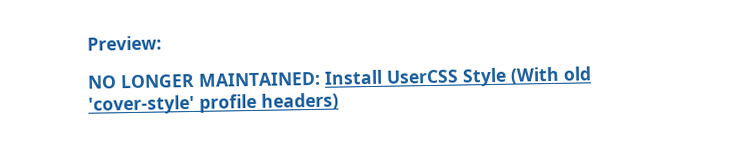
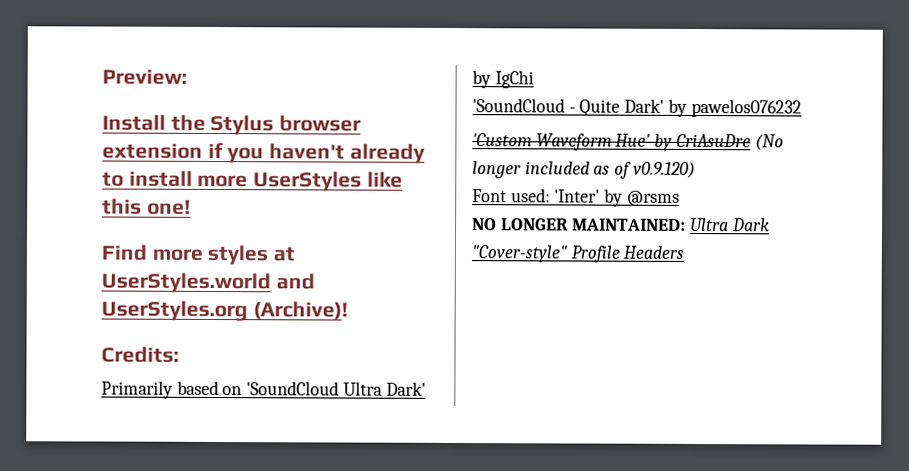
- NO LONGER MAINTAINED: Install UserCSS Style (With old 'cover-style' profile headers)
+ Install the Stylus browser extension if you haven't already to install more UserStyles like this one!
+ Find more styles at UserStyles.world and UserStyles.org (Archive)!
+ Credits:
+ Primarily based on 'SoundCloud Ultra Dark' by IgChi
+ 'SoundCloud - Quite Dark' by pawelos076232
+ 'Custom Waveform Hue' by CriAsuDre (No longer included as of v0.9.120)
+ Font used: 'Inter' by @rsms
+ NO LONGER MAINTAINED: Ultra Dark "Cover-style" Profile Headers

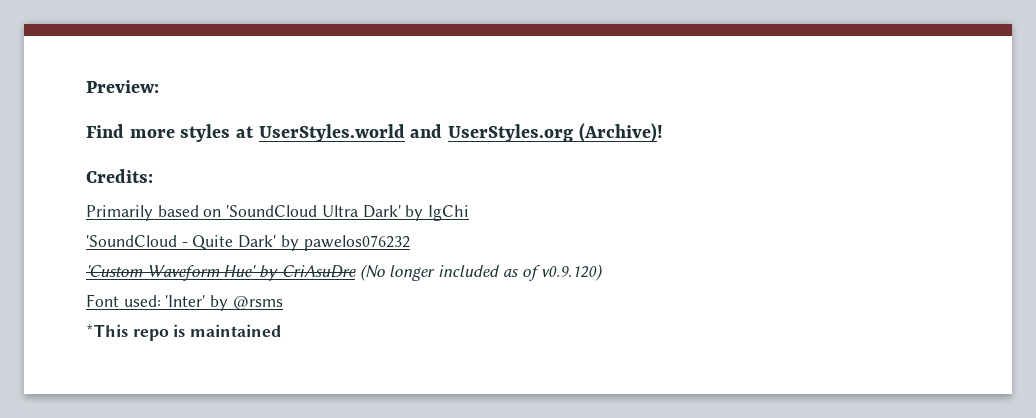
- Install the Stylus browser extension if you haven't already to install more UserStyles like this one!
- NO LONGER MAINTAINED: Ultra Dark "Cover-style" Profile Headers
+ *This repo is maintained

